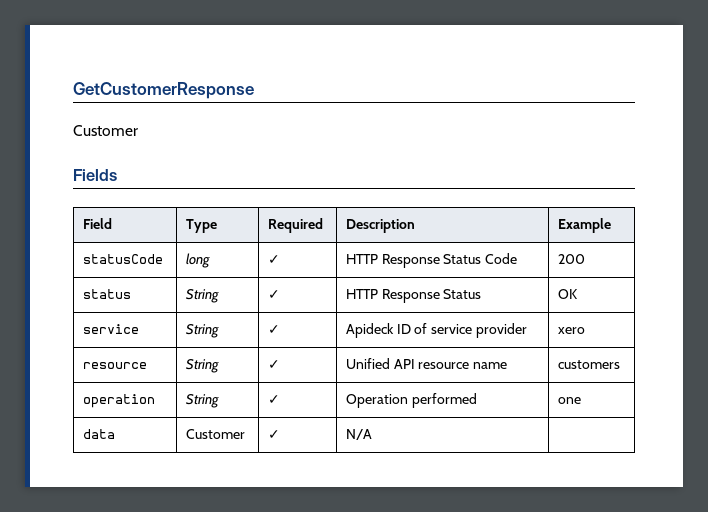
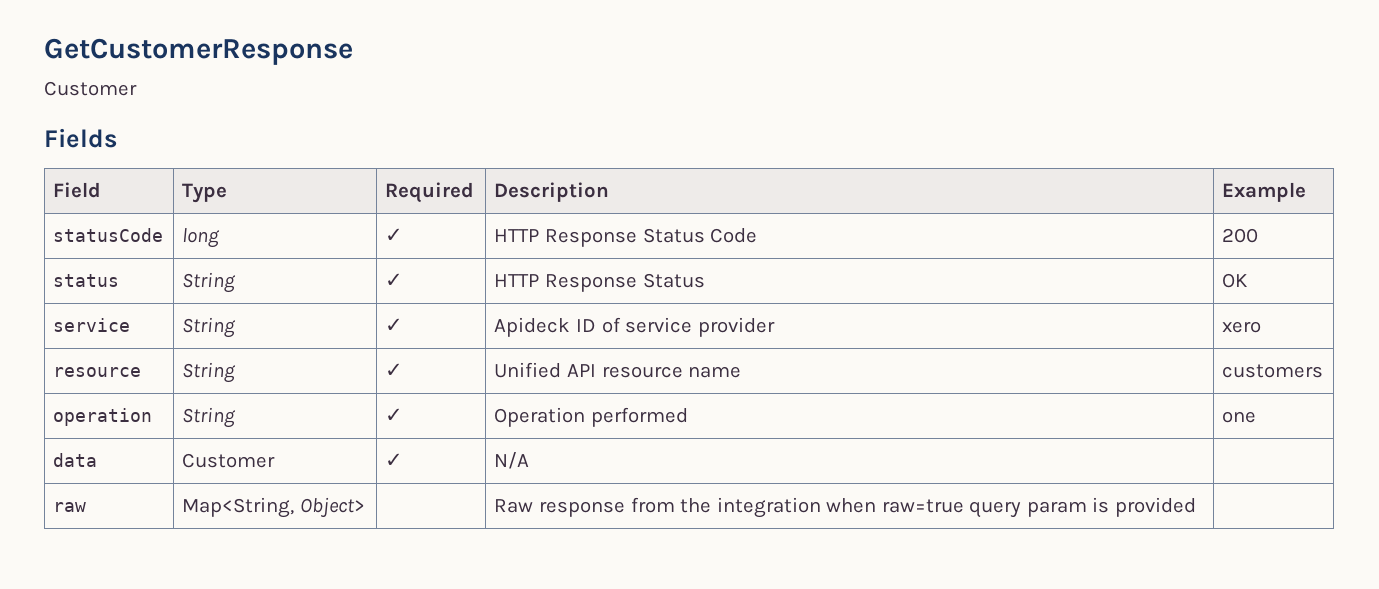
+ raw | Map<String, Object> | | Raw response from the integration when raw=true query param is provided |

